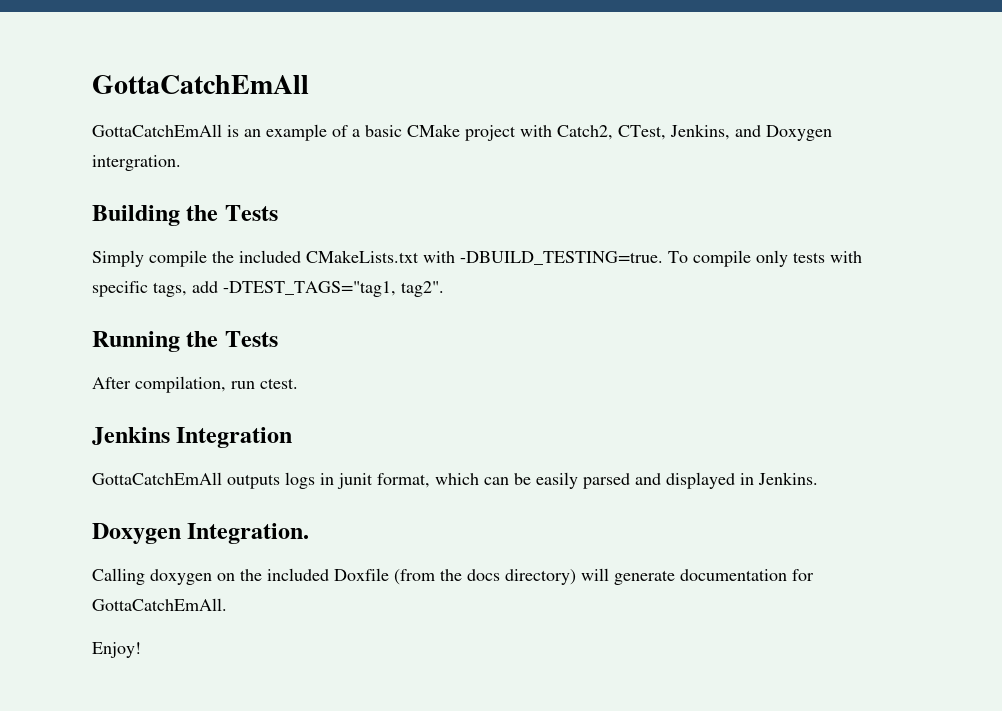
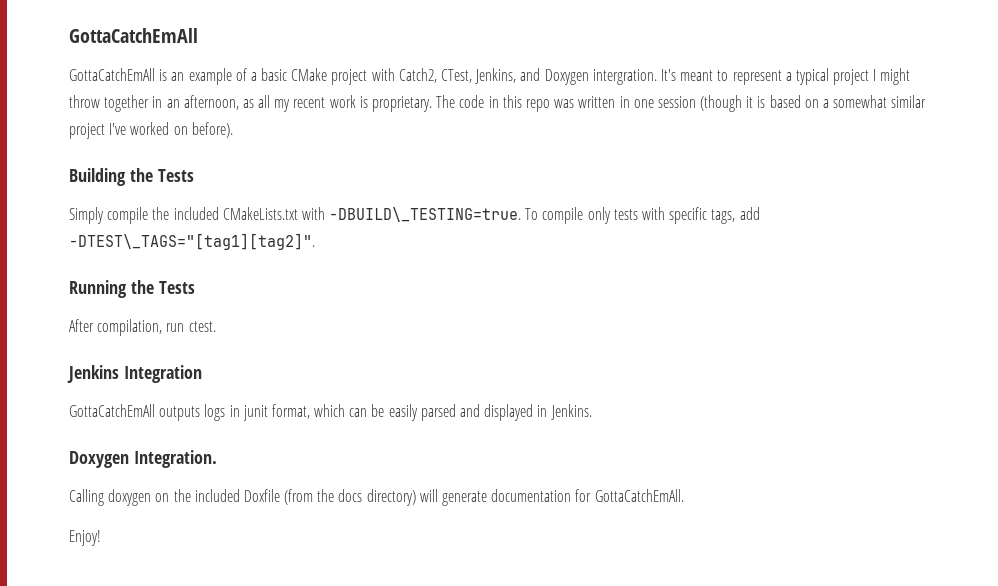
+ It's meant to represent a typical project I might throw together in an afternoon, as all my recent work is proprietary. The code in this repo was written in one session (though it is based on a somewhat similar project I've worked on before).
- Simply compile the included CMakeLists.txt with -DBUILD_TESTING=true.
+ Simply compile the included CMakeLists.txt with -DBUILD\_TESTING=true.
- To compile only tests with specific tags, add -DTEST_TAGS="tag1, tag2".
+ To compile only tests with specific tags, add -DTEST\_TAGS="[tag1][tag2]".

